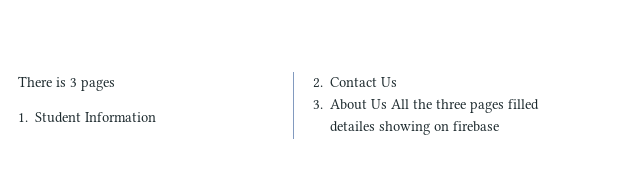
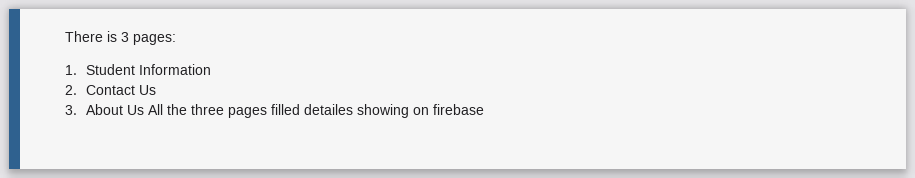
- There is 3 pages
+ There is 3 pages:

